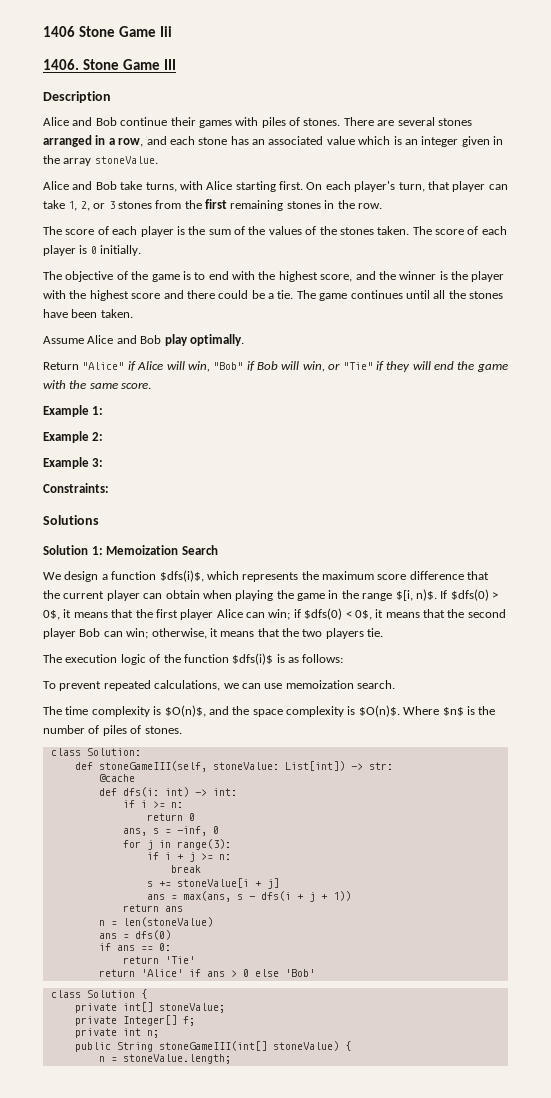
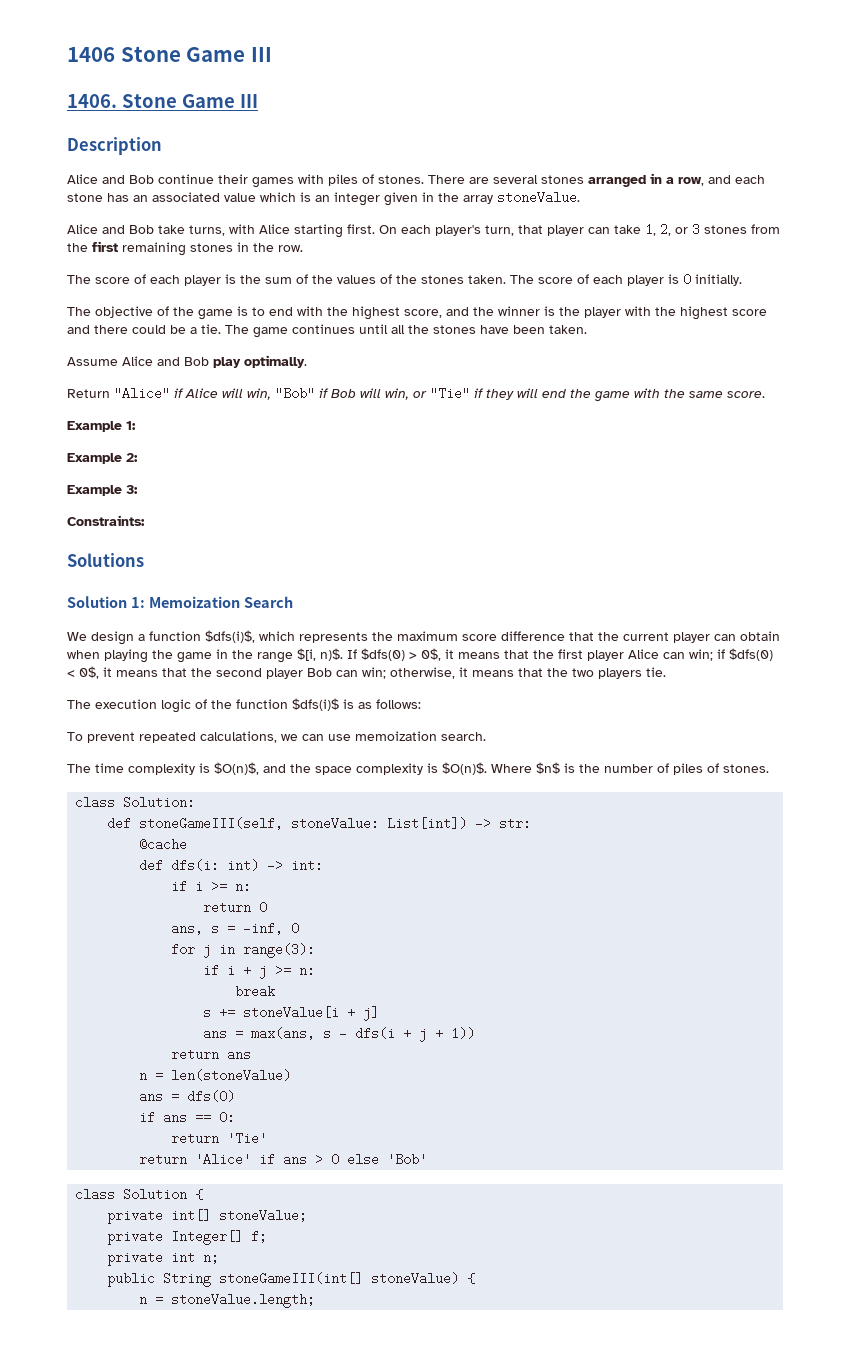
- 1406 Stone Game Iii
+ 1406 Stone Game III

